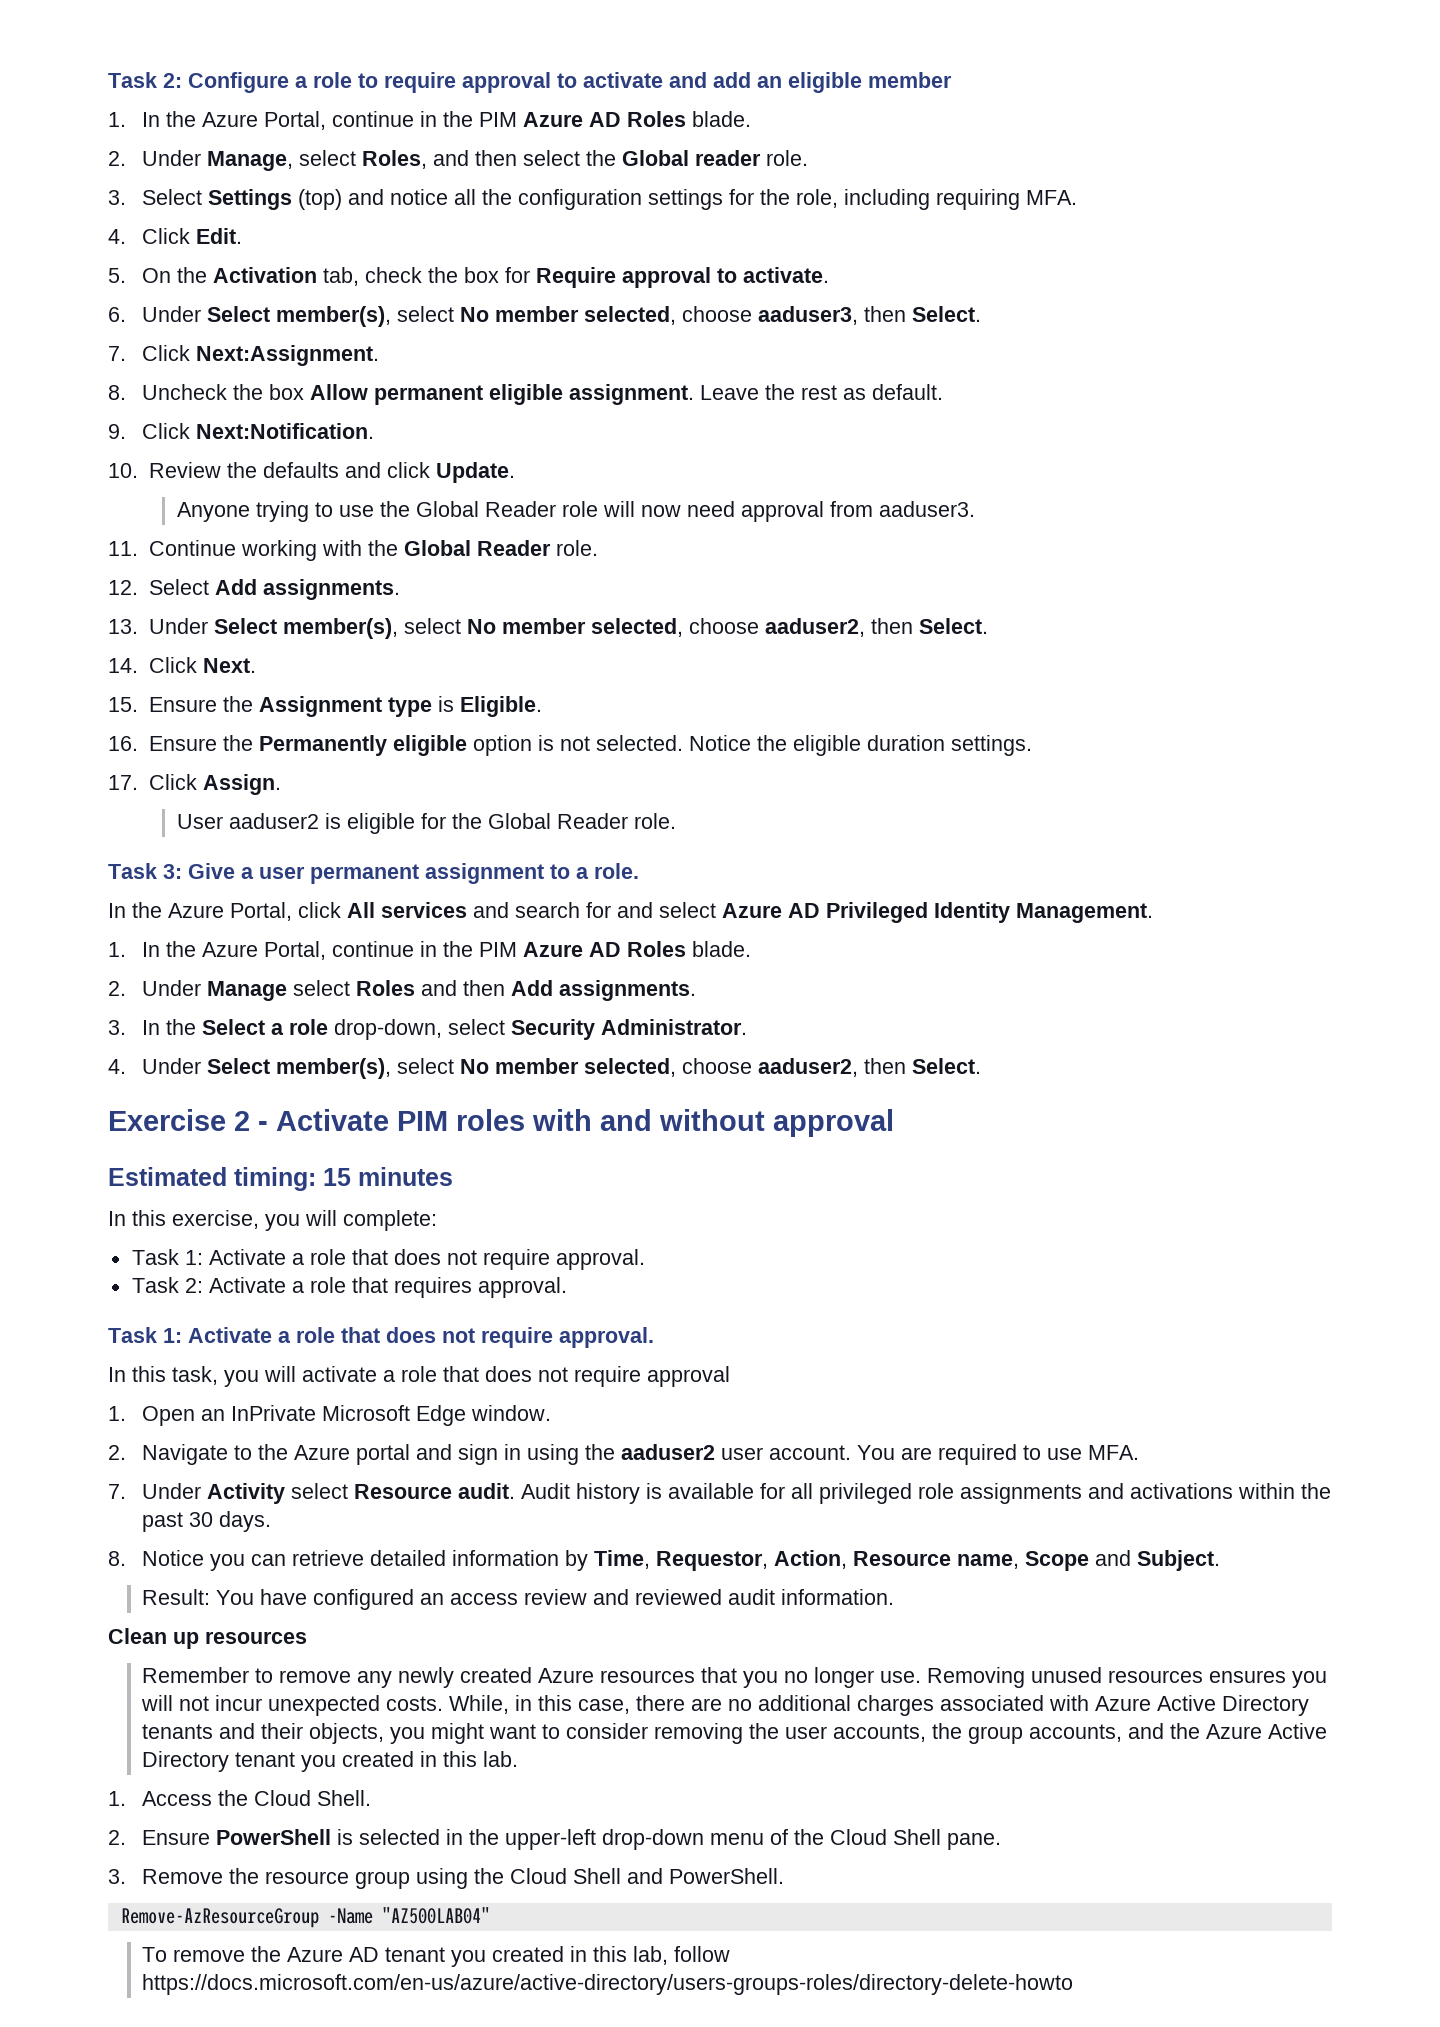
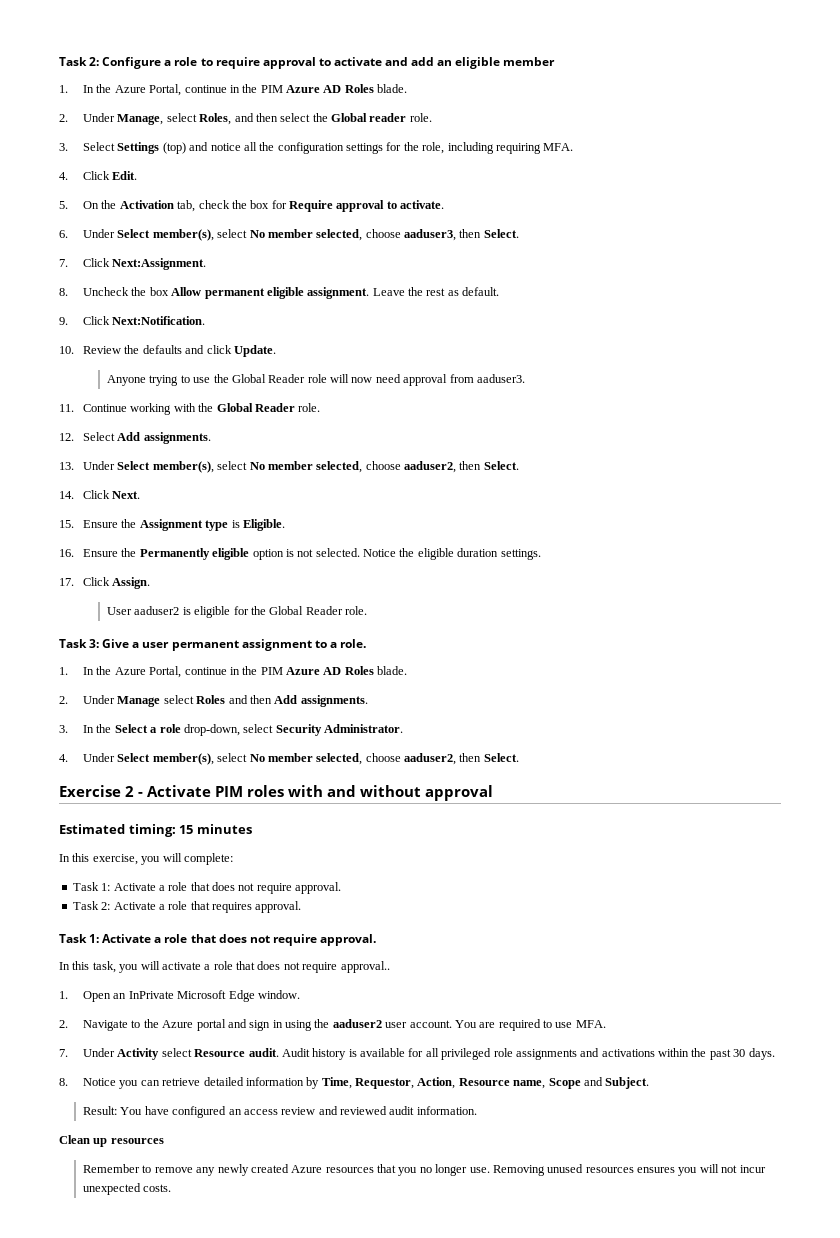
- In the Azure Portal, click All services and search for and select Azure AD Privileged Identity Management.
- In this task, you will activate a role that does not require approval
+ In this task, you will activate a role that does not require approval..
- While, in this case, there are no additional charges associated with Azure Active Directory tenants and their objects, you might want to consider removing the user accounts, the group accounts, and the Azure Active Directory tenant you created in this lab.
- 1. Access the Cloud Shell.
- 2. Ensure PowerShell is selected in the upper-left drop-down menu of the Cloud Shell pane.
- 3. Remove the resource group using the Cloud Shell and PowerShell.
- Remove-AzResourceGroup -Name "AZ500LAB04"
- To remove the Azure AD tenant you created in this lab, follow https://docs.microsoft.com/en-us/azure/active-directory/users-groups-roles/directory-delete-howto

